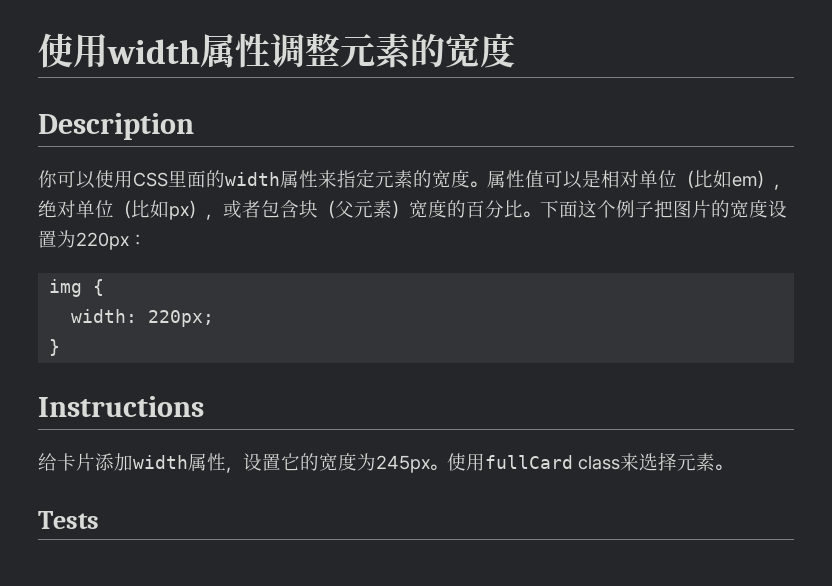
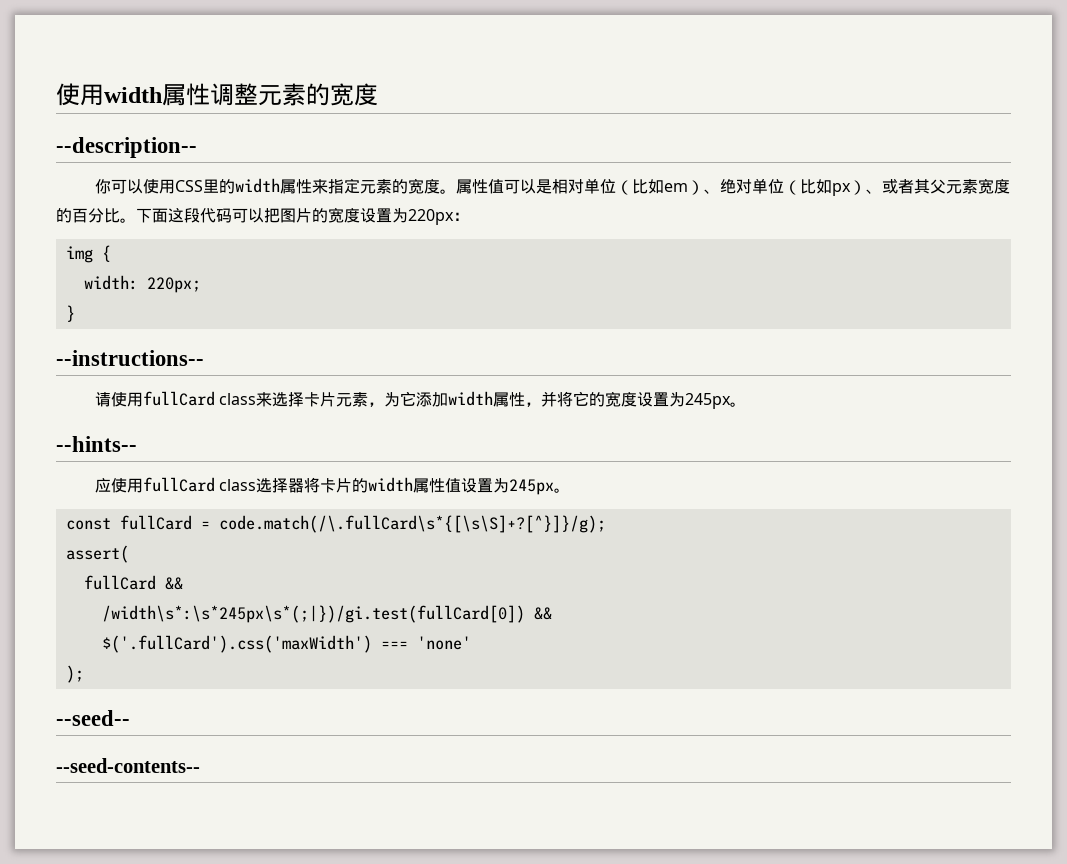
- Description
+ --description--
- 你可以使用CSS里面的width属性来指定元素的宽度。
+ 你可以使用CSS里的width属性来指定元素的宽度。
- 属性值可以是相对单位（比如em），绝对单位（比如px），或者包含块（父元素）宽度的百分比。
+ 属性值可以是相对单位（比如em）、绝对单位（比如px）、或者其父元素宽度的百分比。
- 下面这个例子把图片的宽度设置为220px：
+ 下面这段代码可以把图片的宽度设置为220px：
- Instructions
- 给卡片添加width属性，设置它的宽度为245px。使用fullCard class来选择元素。
- Tests
+ --instructions--
+ 请使用fullCard class来选择卡片元素，为它添加width属性，并将它的宽度设置为245px。
+ --hints--
+ 应使用fullCard class选择器将卡片的width属性值设置为245px。
+ const fullCard = code.match(/\.fullCard\s*{[\s\S]+?[^}]}/g);
+ assert(
+ fullCard &&
+ /width\s*:\s*245px\s*(;|})/gi.test(fullCard[0]) &&
+ $('.fullCard').css('maxWidth') === 'none'
+ );
+ --seed--
+ --seed-contents--

